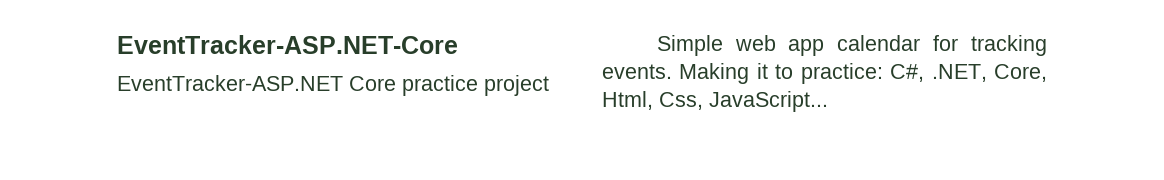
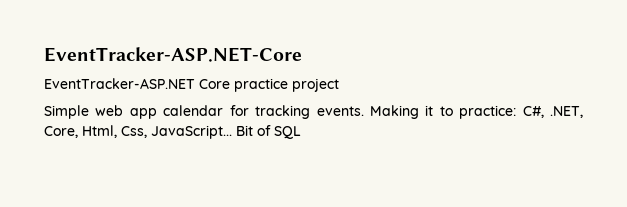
+ Bit of SQL

